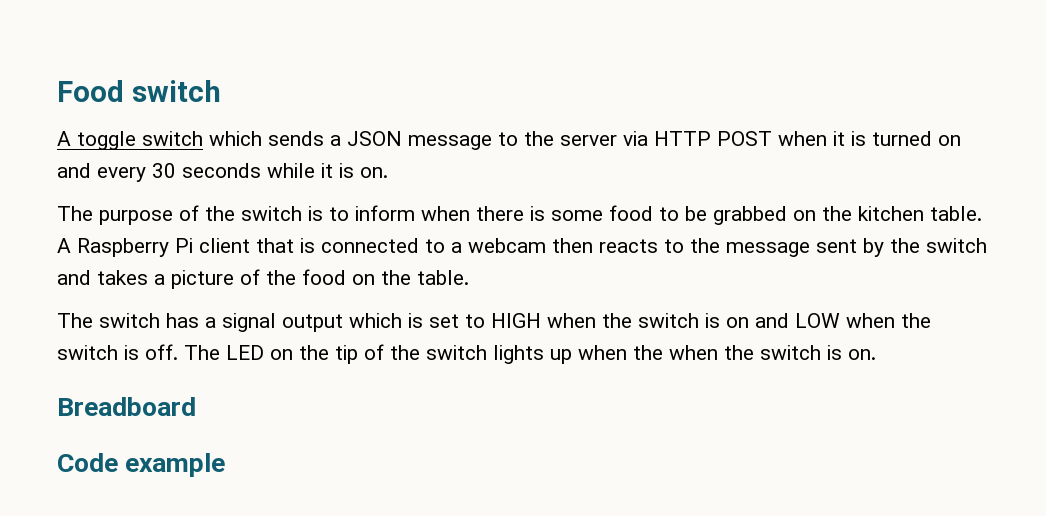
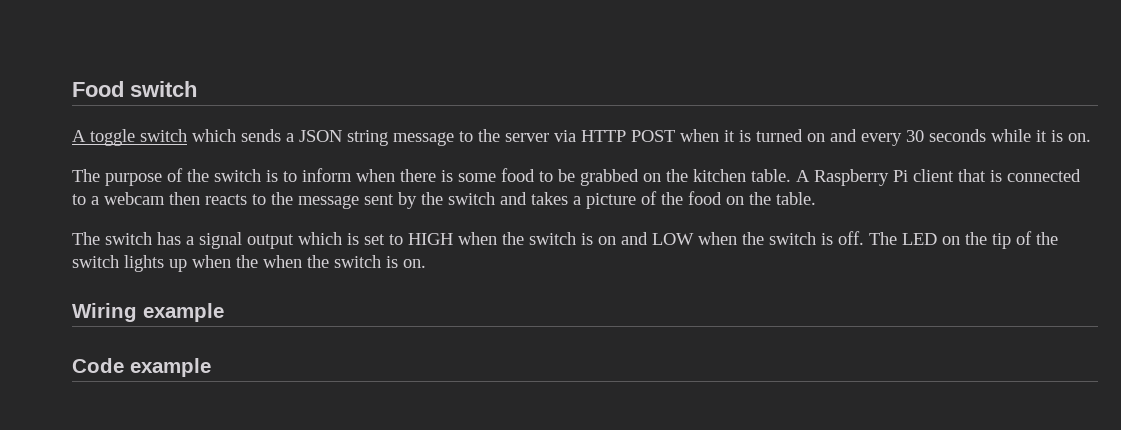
- A toggle switch which sends a JSON message to the server via HTTP POST when it is turned on and every 30 seconds while it is on.
+ A toggle switch which sends a JSON string message to the server via HTTP POST when it is turned on and every 30 seconds while it is on.
- Breadboard
+ Wiring example

